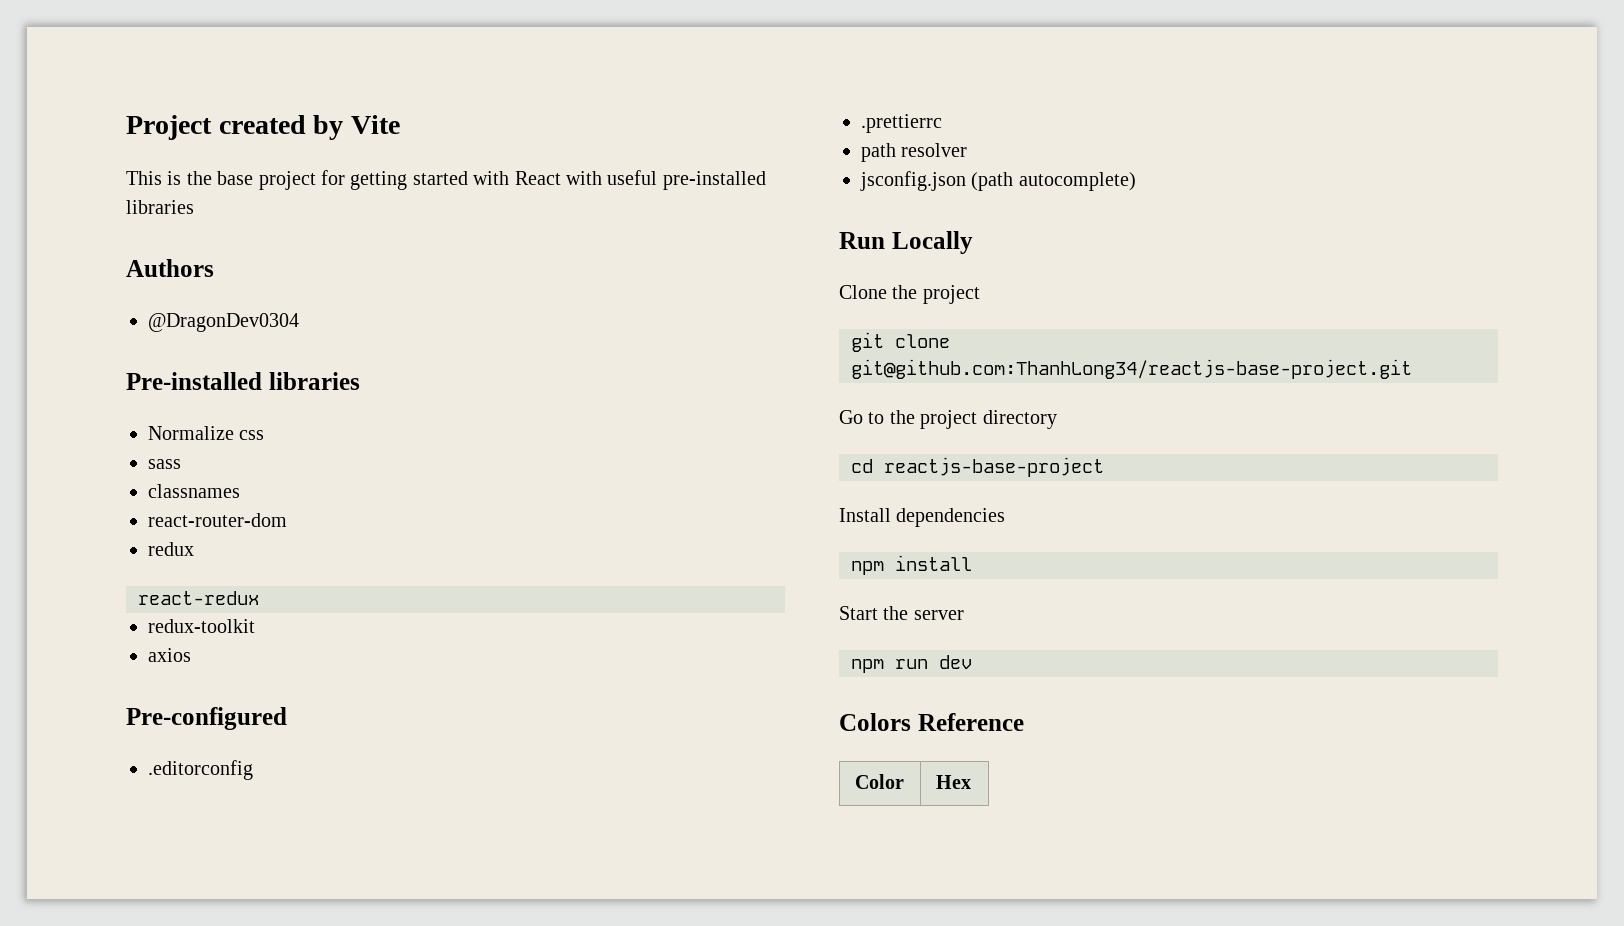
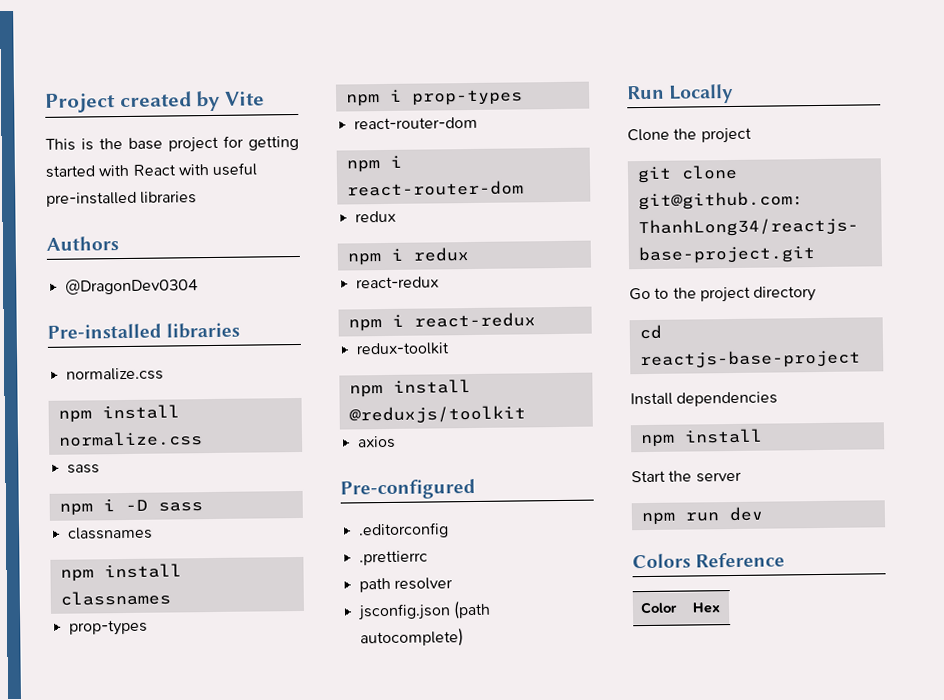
  Pre-installed libraries
- Normalize css
+ normalize.css
+ npm install normalize.css
  sass
+ npm i -D sass
  classnames
+ npm install classnames
+ prop-types
+ npm i prop-types
  react-router-dom
+ npm i react-router-dom
  redux
+ npm i redux
  react-redux
+ npm i react-redux
+ npm install @reduxjs/toolkit

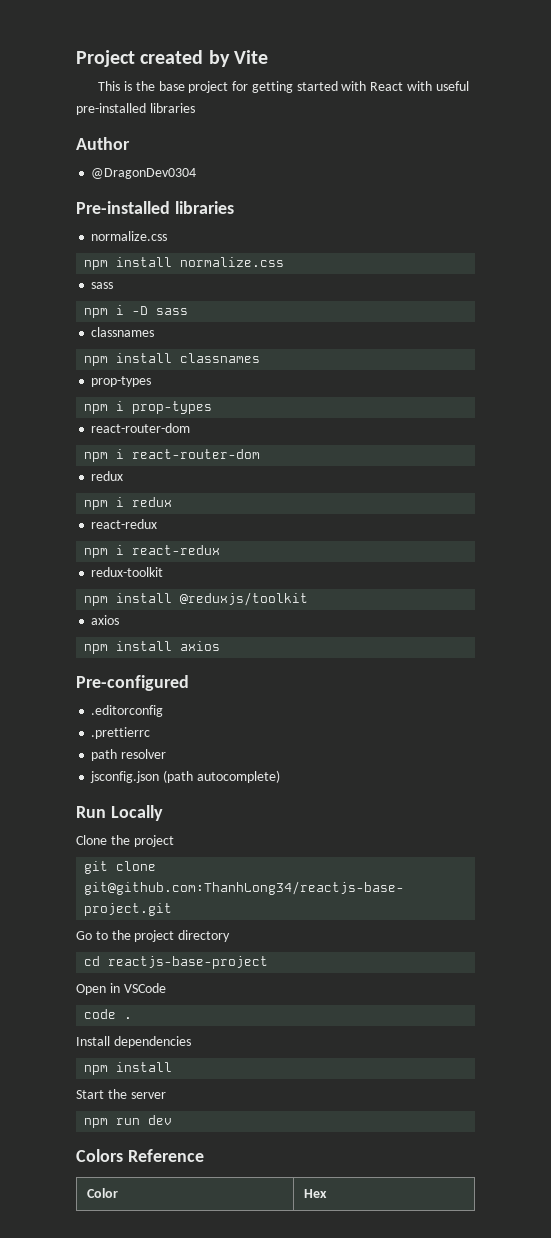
- Authors
+ Author
+ npm install axios
+ Open in VSCode
+ code .

